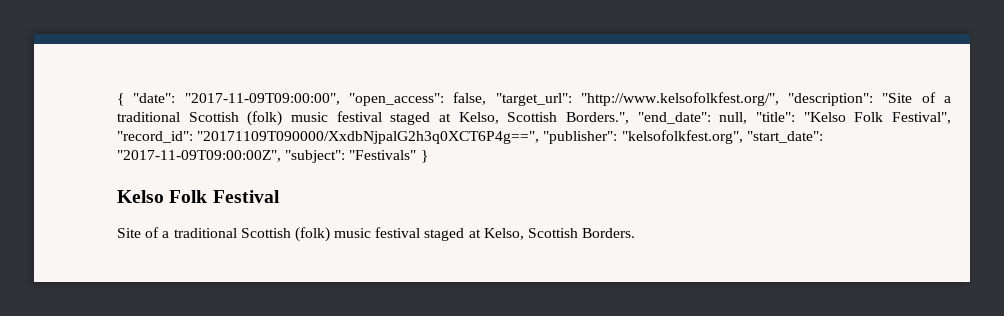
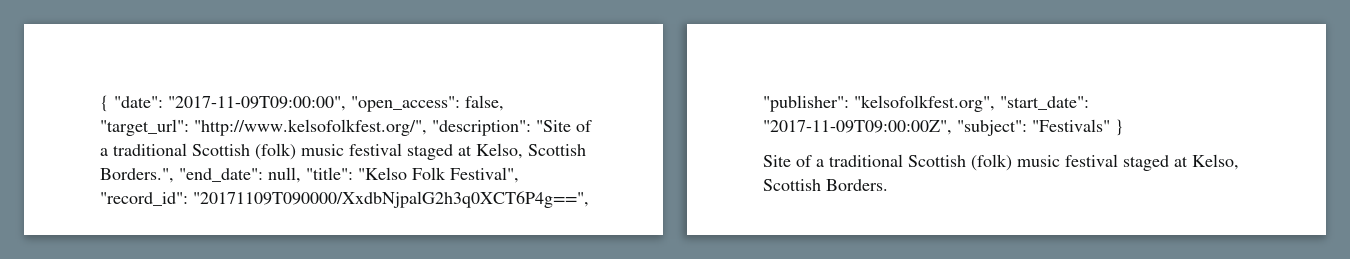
- Kelso Folk Festival

